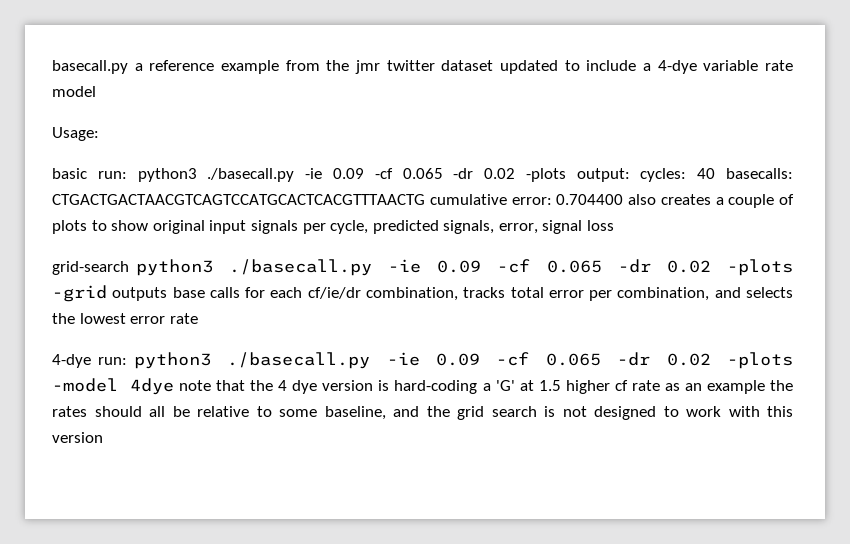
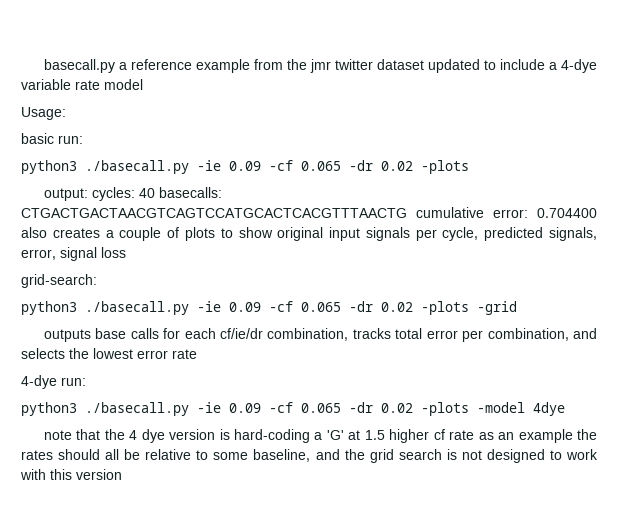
- basic run: python3 ./basecall.py -ie 0.09 -cf 0.065 -dr 0.02 -plots output: cycles: 40 basecalls: CTGACTGACTAACGTCAGTCCATGCACTCACGTTTAACTG cumulative error: 0.704400 also creates a couple of plots to show original input signals per cycle, predicted signals, error, signal loss
+ basic run:
+ python3 ./basecall.py -ie 0.09 -cf 0.065 -dr 0.02 -plots
+ output: cycles: 40 basecalls: CTGACTGACTAACGTCAGTCCATGCACTCACGTTTAACTG cumulative error: 0.704400 also creates a couple of plots to show original input signals per cycle, predicted signals, error, signal loss
- grid-search python3 ./basecall.py -ie 0.09 -cf 0.065 -dr 0.02 -plots -grid outputs base calls for each cf/ie/dr combination, tracks total error per combination, and selects the lowest error rate
+ grid-search:
+ python3 ./basecall.py -ie 0.09 -cf 0.065 -dr 0.02 -plots -grid
+ outputs base calls for each cf/ie/dr combination, tracks total error per combination, and selects the lowest error rate
- 4-dye run: python3 ./basecall.py -ie 0.09 -cf 0.065 -dr 0.02 -plots -model 4dye note that the 4 dye version is hard-coding a 'G' at 1.5 higher cf rate as an example the rates should all be relative to some baseline, and the grid search is not designed to work with this version
+ 4-dye run:
+ python3 ./basecall.py -ie 0.09 -cf 0.065 -dr 0.02 -plots -model 4dye
+ note that the 4 dye version is hard-coding a 'G' at 1.5 higher cf rate as an example the rates should all be relative to some baseline, and the grid search is not designed to work with this version

